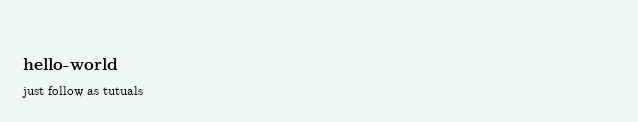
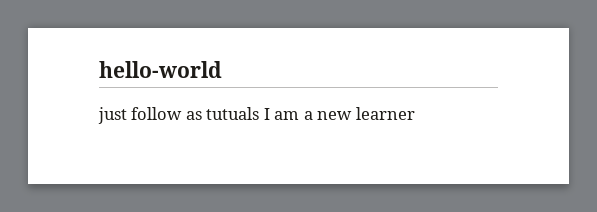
- just follow as tutuals
+ just follow as tutuals I am a new learner

